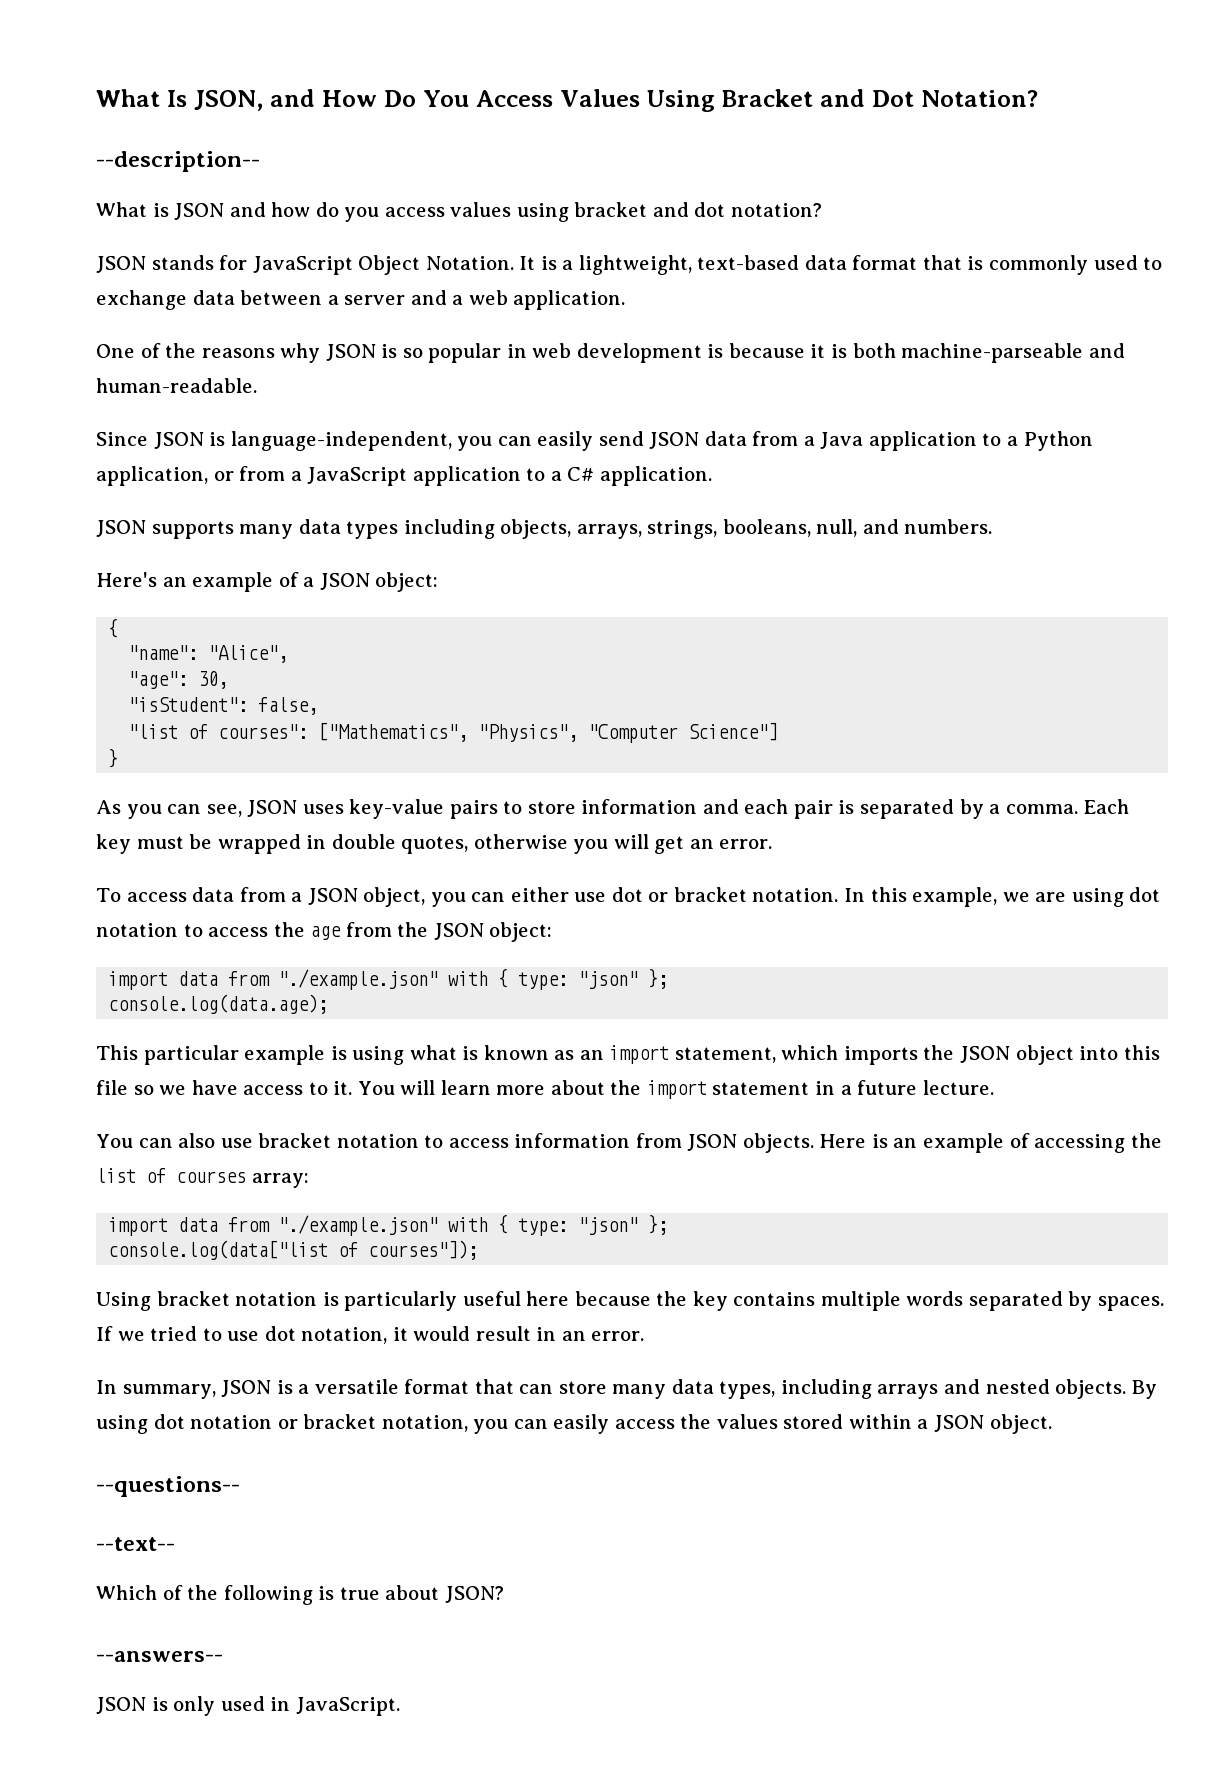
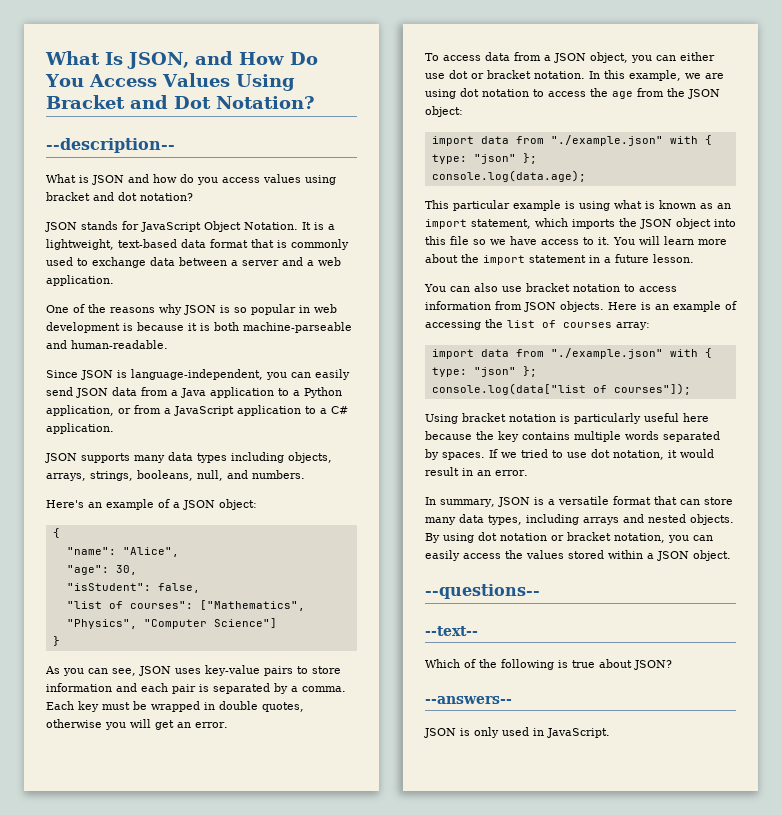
- You will learn more about the import statement in a future lecture.
+ You will learn more about the import statement in a future lesson.

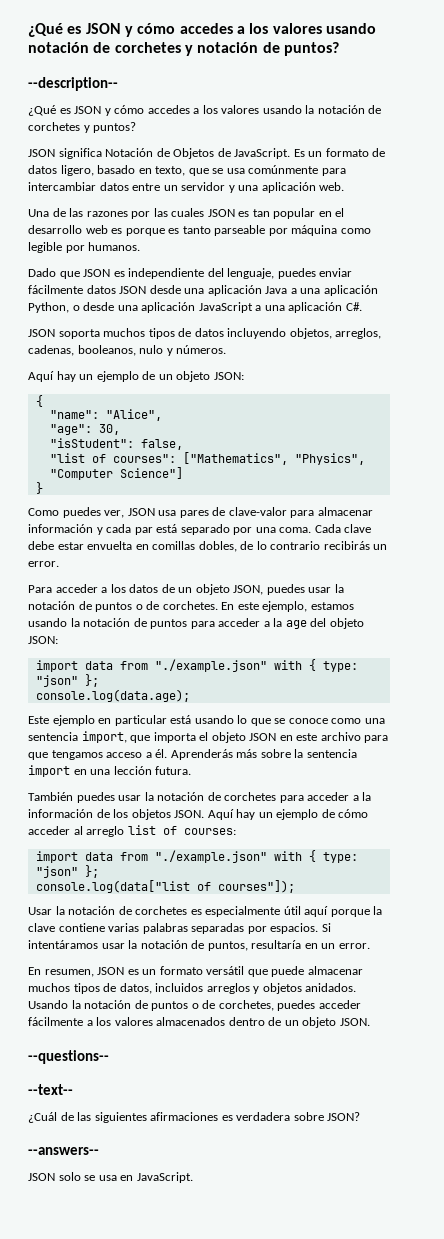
- What Is JSON, and How Do You Access Values Using Bracket and Dot Notation?
+ ¿Qué es JSON y cómo accedes a los valores usando notación de corchetes y notación de puntos?
  --description--
- What is JSON and how do you access values using bracket and dot notation?
- JSON stands for JavaScript Object Notation. It is a lightweight, text-based data format that is commonly used to exchange data between a server and a web application.
- One of the reasons why JSON is so popular in web development is because it is both machine-parseable and human-readable.
- Since JSON is language-independent, you can easily send JSON data from a Java application to a Python application, or from a JavaScript application to a C# application.
- JSON supports many data types including objects, arrays, strings, booleans, null, and numbers.
- Here's an example of a JSON object:
+ ¿Qué es JSON y cómo accedes a los valores usando la notación de corchetes y puntos?
+ JSON significa Notación de Objetos de JavaScript. Es un formato de datos ligero, basado en texto, que se usa comúnmente para intercambiar datos entre un servidor y una aplicación web.
+ Una de las razones por las cuales JSON es tan popular en el desarrollo web es porque es tanto parseable por máquina como legible por humanos.
+ Dado que JSON es independiente del lenguaje, puedes enviar fácilmente datos JSON desde una aplicación Java a una aplicación Python, o desde una aplicación JavaScript a una aplicación C#.
+ JSON soporta muchos tipos de datos incluyendo objetos, arreglos, cadenas, booleanos, nulo y números.
+ Aquí hay un ejemplo de un objeto JSON:
- As you can see, JSON uses key-value pairs to store information and each pair is separated by a comma. Each key must be wrapped in double quotes, otherwise you will get an error.
- To access data from a JSON object, you can either use dot or bracket notation. In this example, we are using dot notation to access the age from the JSON object:
+ Como puedes ver, JSON usa pares de clave-valor para almacenar información y cada par está separado por una coma. Cada clave debe estar envuelta en comillas dobles, de lo contrario recibirás un error.
+ Para acceder a los datos de un objeto JSON, puedes usar la notación de puntos o de corchetes. En este ejemplo, estamos usando la notación de puntos para acceder a la age del objeto JSON:
- This particular example is using what is known as an import statement, which imports the JSON object into this file so we have access to it. You will learn more about the import statement in a future lesson.
- You can also use bracket notation to access information from JSON objects. Here is an example of accessing the list of courses array:
+ Este ejemplo en particular está usando lo que se conoce como una sentencia import, que importa el objeto JSON en este archivo para que tengamos acceso a él. Aprenderás más sobre la sentencia import en una lección futura.
+ También puedes usar la notación de corchetes para acceder a la información de los objetos JSON. Aquí hay un ejemplo de cómo acceder al arreglo list of courses:
- Using bracket notation is particularly useful here because the key contains multiple words separated by spaces. If we tried to use dot notation, it would result in an error.
- In summary, JSON is a versatile format that can store many data types, including arrays and nested objects. By using dot notation or bracket notation, you can easily access the values stored within a JSON object.
+ Usar la notación de corchetes es especialmente útil aquí porque la clave contiene varias palabras separadas por espacios. Si intentáramos usar la notación de puntos, resultaría en un error.
+ En resumen, JSON es un formato versátil que puede almacenar muchos tipos de datos, incluidos arreglos y objetos anidados. Usando la notación de puntos o de corchetes, puedes acceder fácilmente a los valores almacenados dentro de un objeto JSON.
  --questions--
  --text--
- Which of the following is true about JSON?
+ ¿Cuál de las siguientes afirmaciones es verdadera sobre JSON?
- JSON is only used in JavaScript.
+ JSON solo se usa en JavaScript.

